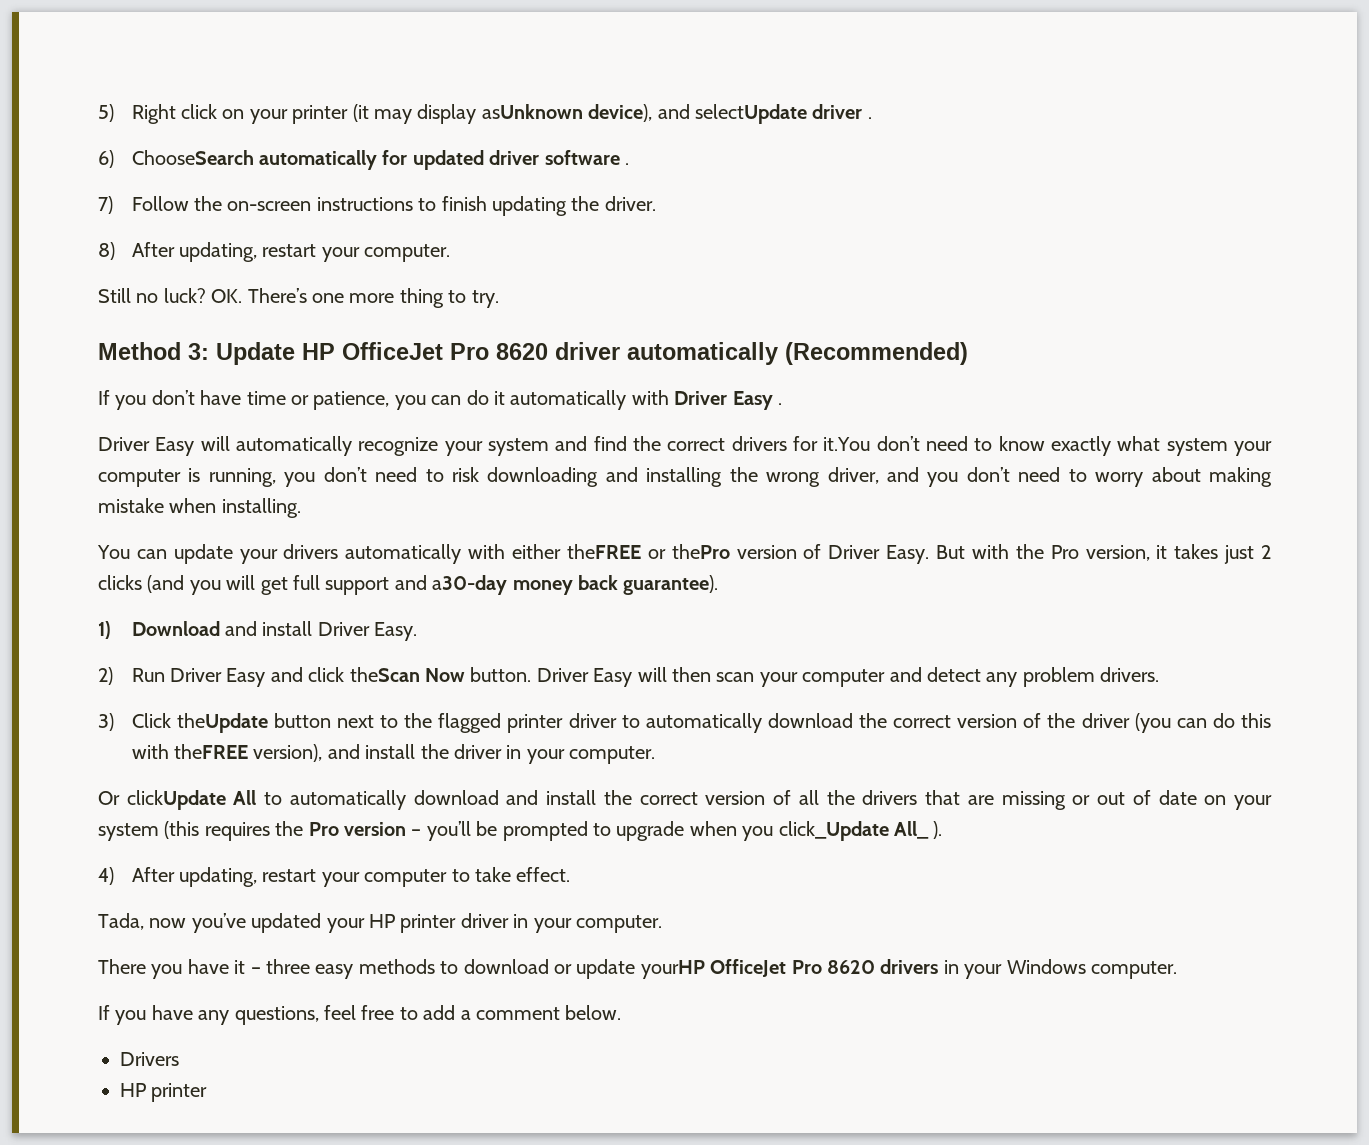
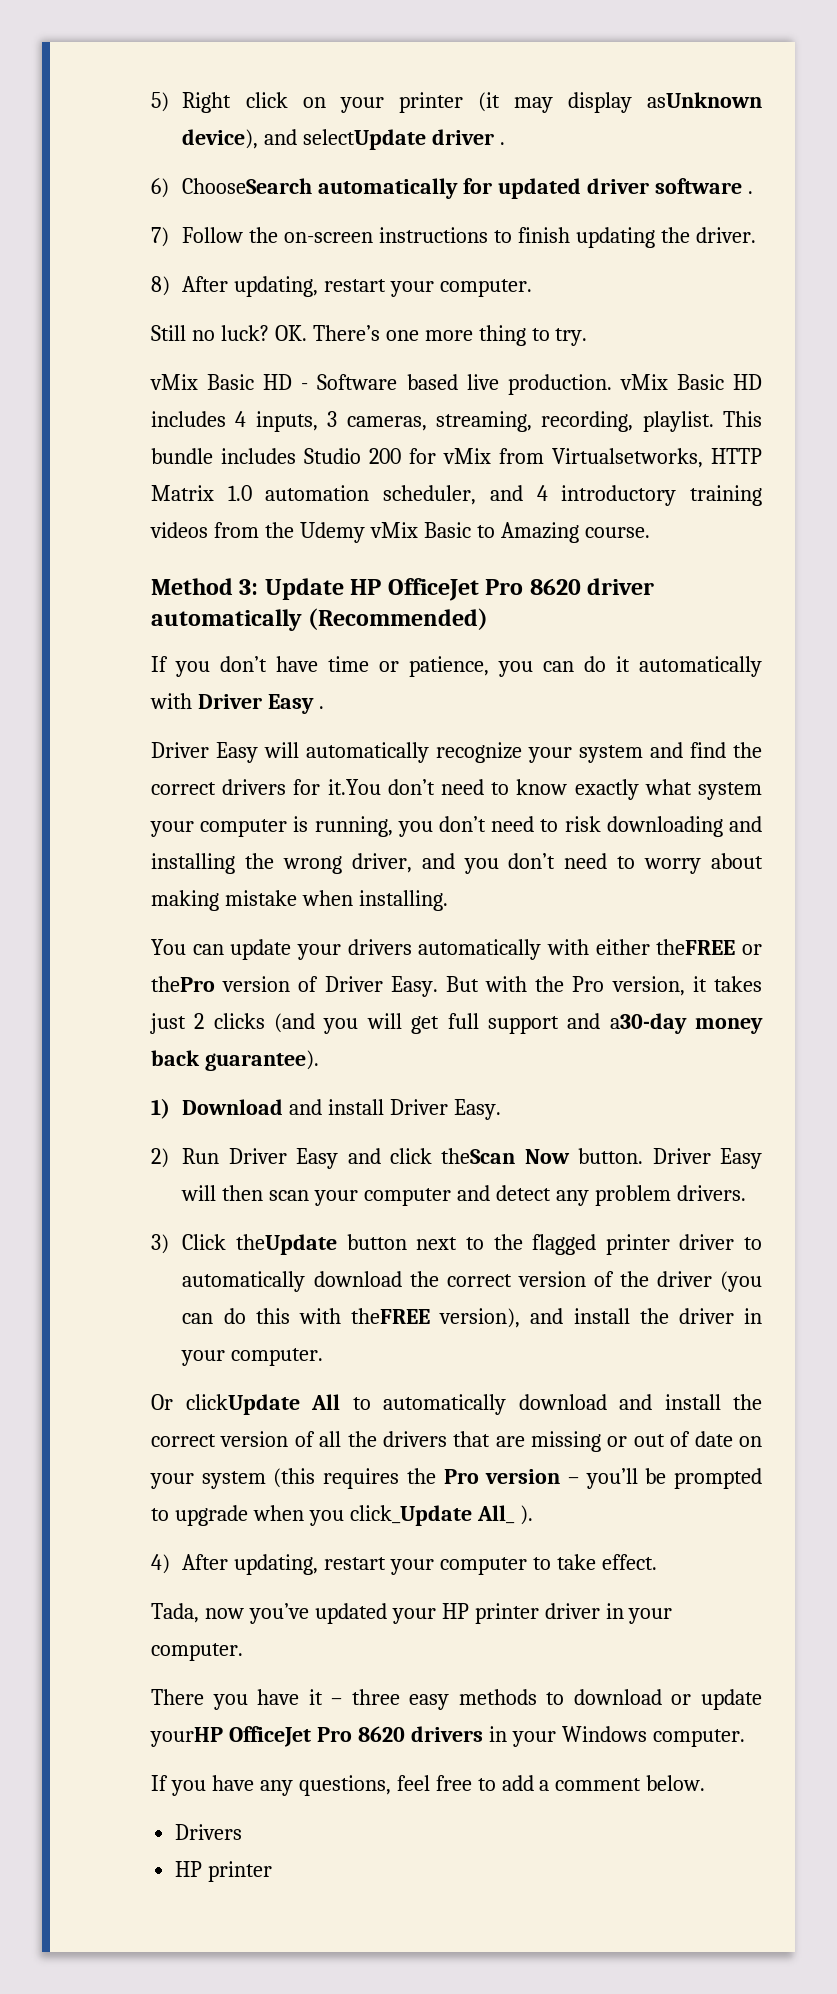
+ vMix Basic HD - Software based live production. vMix Basic HD includes 4 inputs, 3 cameras, streaming, recording, playlist. This bundle includes Studio 200 for vMix from Virtualsetworks, HTTP Matrix 1.0 automation scheduler, and 4 introductory training videos from the Udemy vMix Basic to Amazing course.

